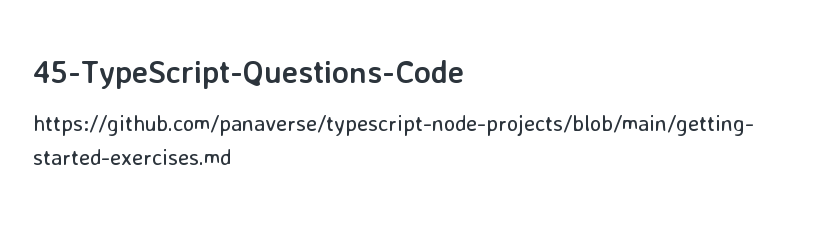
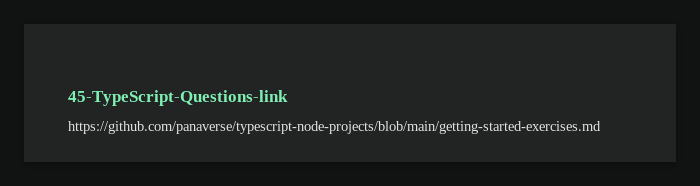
- 45-TypeScript-Questions-Code
+ 45-TypeScript-Questions-link

